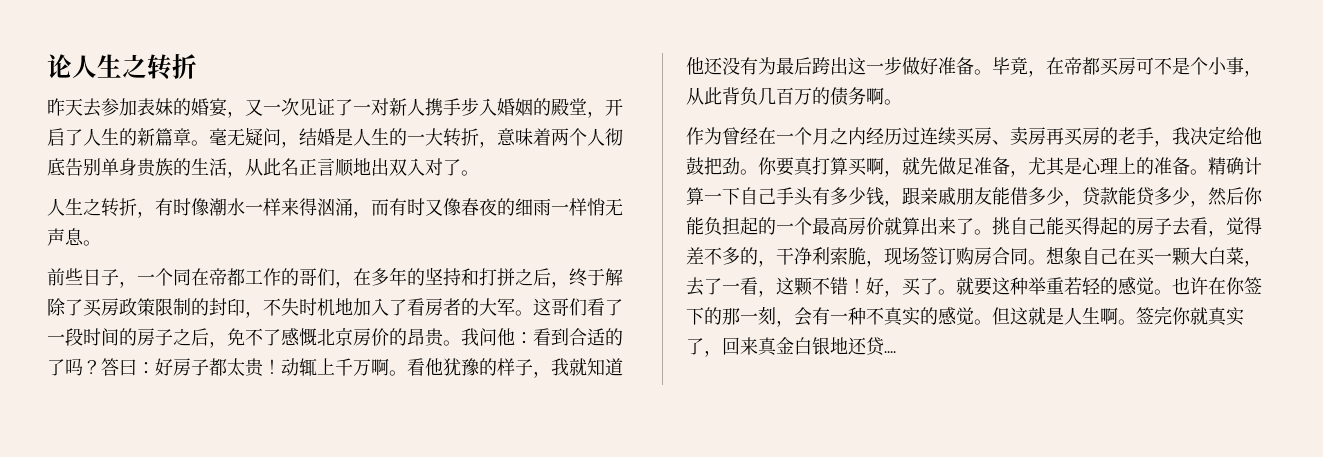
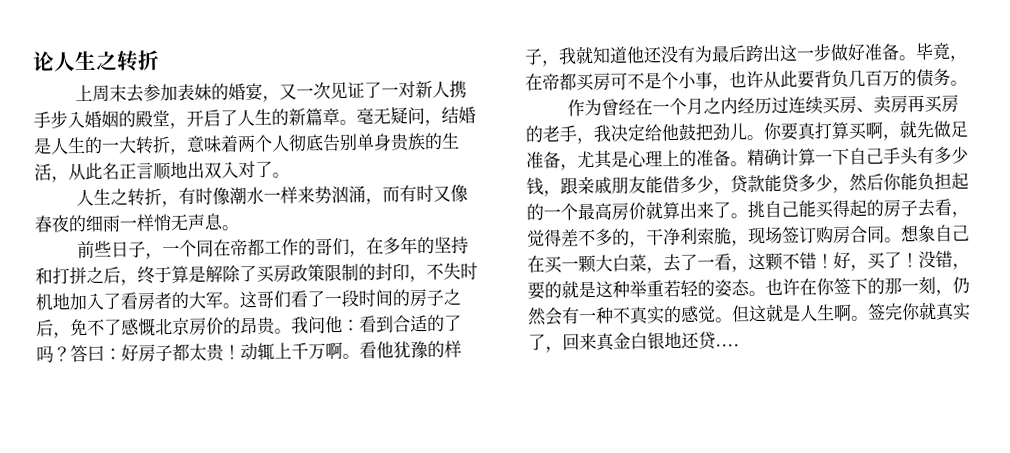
- 昨天去参加表妹的婚宴，又一次见证了一对新人携手步入婚姻的殿堂，开启了人生的新篇章。
+ 上周末去参加表妹的婚宴，又一次见证了一对新人携手步入婚姻的殿堂，开启了人生的新篇章。
- 人生之转折，有时像潮水一样来得汹涌，而有时又像春夜的细雨一样悄无声息。
+ 人生之转折，有时像潮水一样来势汹涌，而有时又像春夜的细雨一样悄无声息。
- 前些日子，一个同在帝都工作的哥们，在多年的坚持和打拼之后，终于解除了买房政策限制的封印，不失时机地加入了看房者的大军。
+ 前些日子，一个同在帝都工作的哥们，在多年的坚持和打拼之后，终于算是解除了买房政策限制的封印，不失时机地加入了看房者的大军。
- 毕竟，在帝都买房可不是个小事，从此背负几百万的债务啊。
+ 毕竟，在帝都买房可不是个小事，也许从此要背负几百万的债务。
- 作为曾经在一个月之内经历过连续买房、卖房再买房的老手，我决定给他鼓把劲。
+ 作为曾经在一个月之内经历过连续买房、卖房再买房的老手，我决定给他鼓把劲儿。
- 好，买了。就要这种举重若轻的感觉。
+ 好，买了！没错，要的就是这种举重若轻的姿态。
- 也许在你签下的那一刻，会有一种不真实的感觉。
+ 也许在你签下的那一刻，仍然会有一种不真实的感觉。

